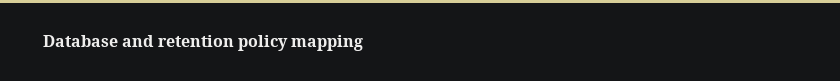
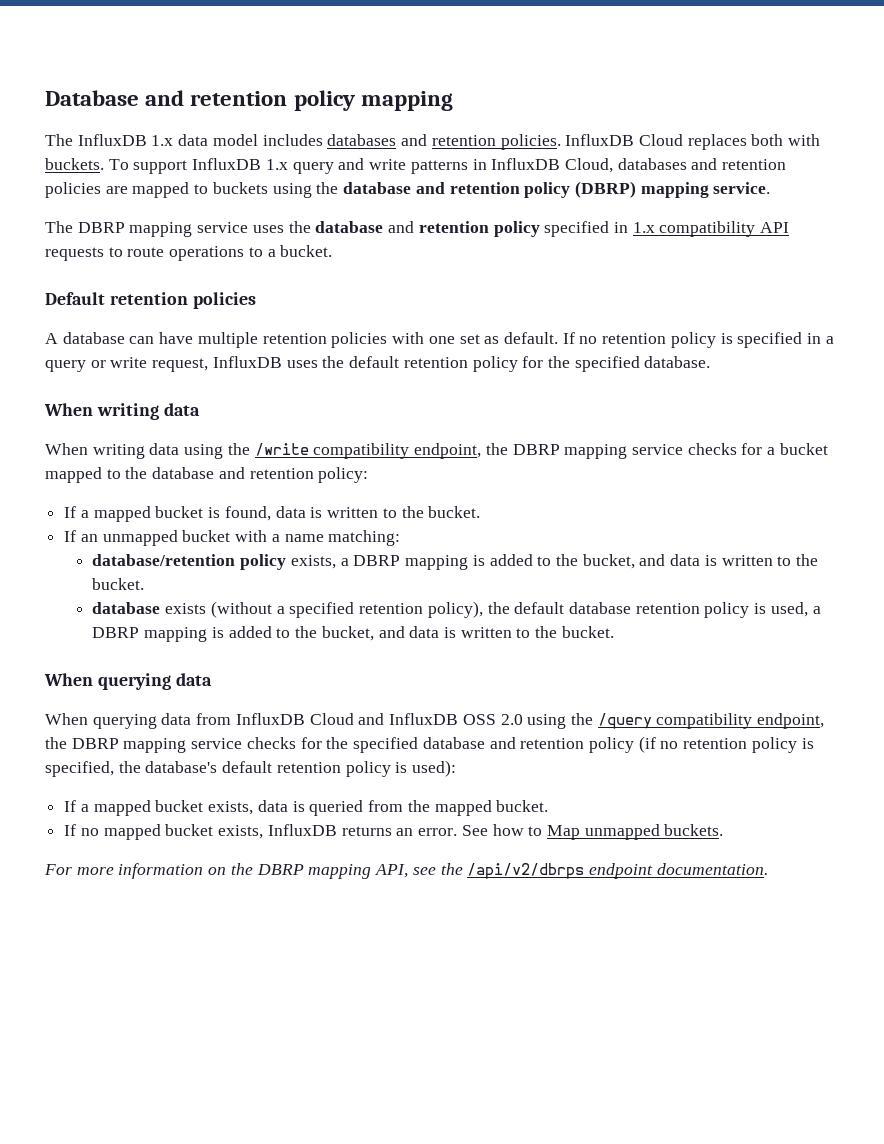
+ The InfluxDB 1.x data model includes databases and retention policies. InfluxDB Cloud replaces both with buckets. To support InfluxDB 1.x query and write patterns in InfluxDB Cloud, databases and retention policies are mapped to buckets using the database and retention policy (DBRP) mapping service.
+ The DBRP mapping service uses the database and retention policy specified in 1.x compatibility API requests to route operations to a bucket.
+ Default retention policies
+ A database can have multiple retention policies with one set as default. If no retention policy is specified in a query or write request, InfluxDB uses the default retention policy for the specified database.
+ When writing data
+ When writing data using the /write compatibility endpoint, the DBRP mapping service checks for a bucket mapped to the database and retention policy:
+ If a mapped bucket is found, data is written to the bucket.
+ If an unmapped bucket with a name matching:
+ database/retention policy exists, a DBRP mapping is added to the bucket, and data is written to the bucket.
+ database exists (without a specified retention policy), the default database retention policy is used, a DBRP mapping is added to the bucket, and data is written to the bucket.
+ When querying data
+ When querying data from InfluxDB Cloud and InfluxDB OSS 2.0 using the /query compatibility endpoint, the DBRP mapping service checks for the specified database and retention policy (if no retention policy is specified, the database's default retention policy is used):
+ If a mapped bucket exists, data is queried from the mapped bucket.
+ If no mapped bucket exists, InfluxDB returns an error. See how to Map unmapped buckets.
+ For more information on the DBRP mapping API, see the /api/v2/dbrps endpoint documentation.

